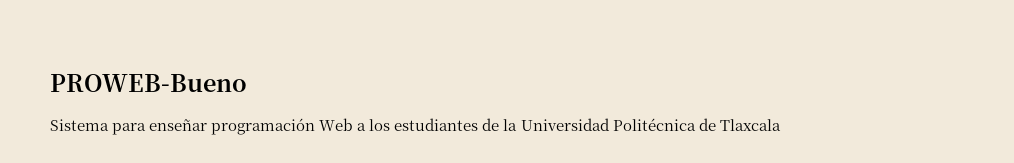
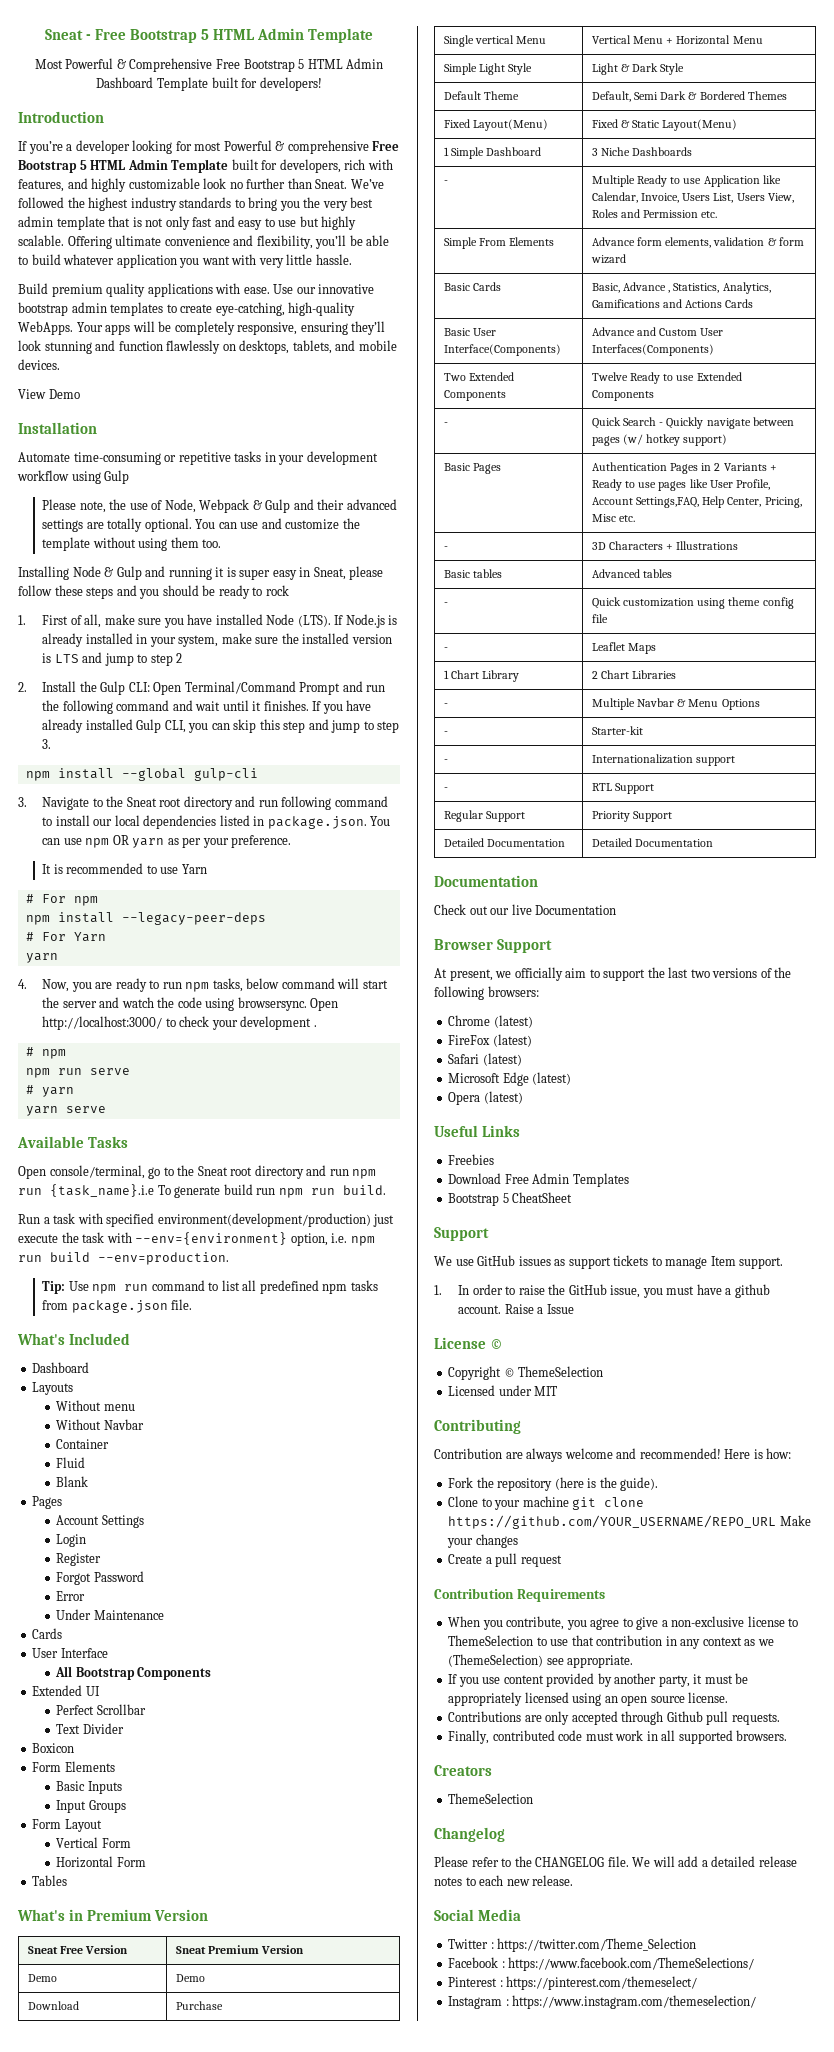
- PROWEB-Bueno
- Sistema para enseñar programación Web a los estudiantes de la Universidad Politécnica de Tlaxcala
+ Sneat - Free Bootstrap 5 HTML Admin Template
+ Most Powerful & Comprehensive Free Bootstrap 5 HTML Admin Dashboard Template built for developers!
+ Introduction
+ If you’re a developer looking for most Powerful & comprehensive Free Bootstrap 5 HTML Admin Template built for developers, rich with features, and highly customizable look no further than Sneat. We’ve followed the highest industry standards to bring you the very best admin template that is not only fast and easy to use but highly scalable. Offering ultimate convenience and flexibility, you’ll be able to build whatever application you want with very little hassle.
+ Build premium quality applications with ease. Use our innovative bootstrap admin templates to create eye-catching, high-quality WebApps. Your apps will be completely responsive, ensuring they’ll look stunning and function flawlessly on desktops, tablets, and mobile devices.
+ View Demo
+ Installation
+ Automate time-consuming or repetitive tasks in your development workflow using Gulp
+ Please note, the use of Node, Webpack & Gulp and their advanced settings are totally optional. You can use and customize the template without using them too.
+ Installing Node & Gulp and running it is super easy in Sneat, please follow these steps and you should be ready to rock
+ 1. First of all, make sure you have installed Node (LTS). If Node.js is already installed in your system, make sure the installed version is LTS and jump to step 2
+ 2. Install the Gulp CLI: Open Terminal/Command Prompt and run the following command and wait until it finishes. If you have already installed Gulp CLI, you can skip this step and jump to step 3.
+ npm install --global gulp-cli
+ 3. Navigate to the Sneat root directory and run following command to install our local dependencies listed in package.json. You can use npm OR yarn as per your preference.
+ It is recommended to use Yarn
+ # For npm
+ npm install --legacy-peer-deps
+ # For Yarn
+ yarn
+ 4. Now, you are ready to run npm tasks, below command will start the server and watch the code using browsersync. Open http://localhost:3000/ to check your development .
+ # npm
+ npm run serve
+ # yarn
+ yarn serve
+ Available Tasks
+ Open console/terminal, go to the Sneat root directory and run npm run {task_name}.i.e To generate build run npm run build.
+ Run a task with specified environment(development/production) just execute the task with --env={environment} option, i.e. npm run build --env=production.
+ Tip: Use npm run command to list all predefined npm tasks from package.json file.
+ What's Included
+ Dashboard
+ Layouts
+ Without menu
+ Without Navbar
+ Container
+ Fluid
+ Blank
+ Pages
+ Account Settings
+ Login
+ Register
+ Forgot Password
+ Error
+ Under Maintenance
+ Cards
+ User Interface
+ All Bootstrap Components
+ Extended UI
+ Perfect Scrollbar
+ Text Divider
+ Boxicon
+ Form Elements
+ Basic Inputs
+ Input Groups
+ Form Layout
+ Vertical Form
+ Horizontal Form
+ Tables
+ What's in Premium Version
+ Sneat Free Version | Sneat Premium Version
+ Demo | Demo
+ Download | Purchase
+ Single vertical Menu | Vertical Menu + Horizontal Menu
+ Simple Light Style | Light & Dark Style
+ Default Theme | Default, Semi Dark & Bordered Themes
+ Fixed Layout(Menu) | Fixed & Static Layout(Menu)
+ 1 Simple Dashboard | 3 Niche Dashboards
+ - | Multiple Ready to use Application like Calendar, Invoice, Users List, Users View, Roles and Permission etc.
+ Simple From Elements | Advance form elements, validation & form wizard
+ Basic Cards | Basic, Advance , Statistics, Analytics, Gamifications and Actions Cards
+ Basic User Interface(Components) | Advance and Custom User Interfaces(Components)
+ Two Extended Components | Twelve Ready to use Extended Components
+ - | Quick Search - Quickly navigate between pages (w/ hotkey support)
+ Basic Pages | Authentication Pages in 2 Variants + Ready to use pages like User Profile, Account Settings,FAQ, Help Center, Pricing, Misc etc.
+ - | 3D Characters + Illustrations
+ Basic tables | Advanced tables
+ - | Quick customization using theme config file
+ - | Leaflet Maps
+ 1 Chart Library | 2 Chart Libraries
+ - | Multiple Navbar & Menu Options
+ - | Starter-kit
+ - | Internationalization support
+ - | RTL Support
+ Regular Support | Priority Support
+ Detailed Documentation | Detailed Documentation
+ Documentation
+ Check out our live Documentation
+ Browser Support
+ At present, we officially aim to support the last two versions of the following browsers:
+ Chrome (latest)
+ FireFox (latest)
+ Safari (latest)
+ Microsoft Edge (latest)
+ Opera (latest)
+ Useful Links
+ Freebies
+ Download Free Admin Templates
+ Bootstrap 5 CheatSheet
+ Support
+ We use GitHub issues as support tickets to manage Item support.
+ 1. In order to raise the GitHub issue, you must have a github account. Raise a Issue
+ License ©
+ Copyright © ThemeSelection
+ Licensed under MIT
+ Contributing
+ Contribution are always welcome and recommended! Here is how:
+ Fork the repository (here is the guide).
+ Clone to your machine git clone https://github.com/YOUR_USERNAME/REPO_URL Make your changes
+ Create a pull request
+ Contribution Requirements
+ When you contribute, you agree to give a non-exclusive license to ThemeSelection to use that contribution in any context as we (ThemeSelection) see appropriate.
+ If you use content provided by another party, it must be appropriately licensed using an open source license.
+ Contributions are only accepted through Github pull requests.
+ Finally, contributed code must work in all supported browsers.
+ Creators
+ ThemeSelection
+ Changelog
+ Please refer to the CHANGELOG file. We will add a detailed release notes to each new release.
+ Social Media
+ Twitter : https://twitter.com/Theme_Selection
+ Facebook : https://www.facebook.com/ThemeSelections/
+ Pinterest : https://pinterest.com/themeselect/
+ Instagram : https://www.instagram.com/themeselection/

